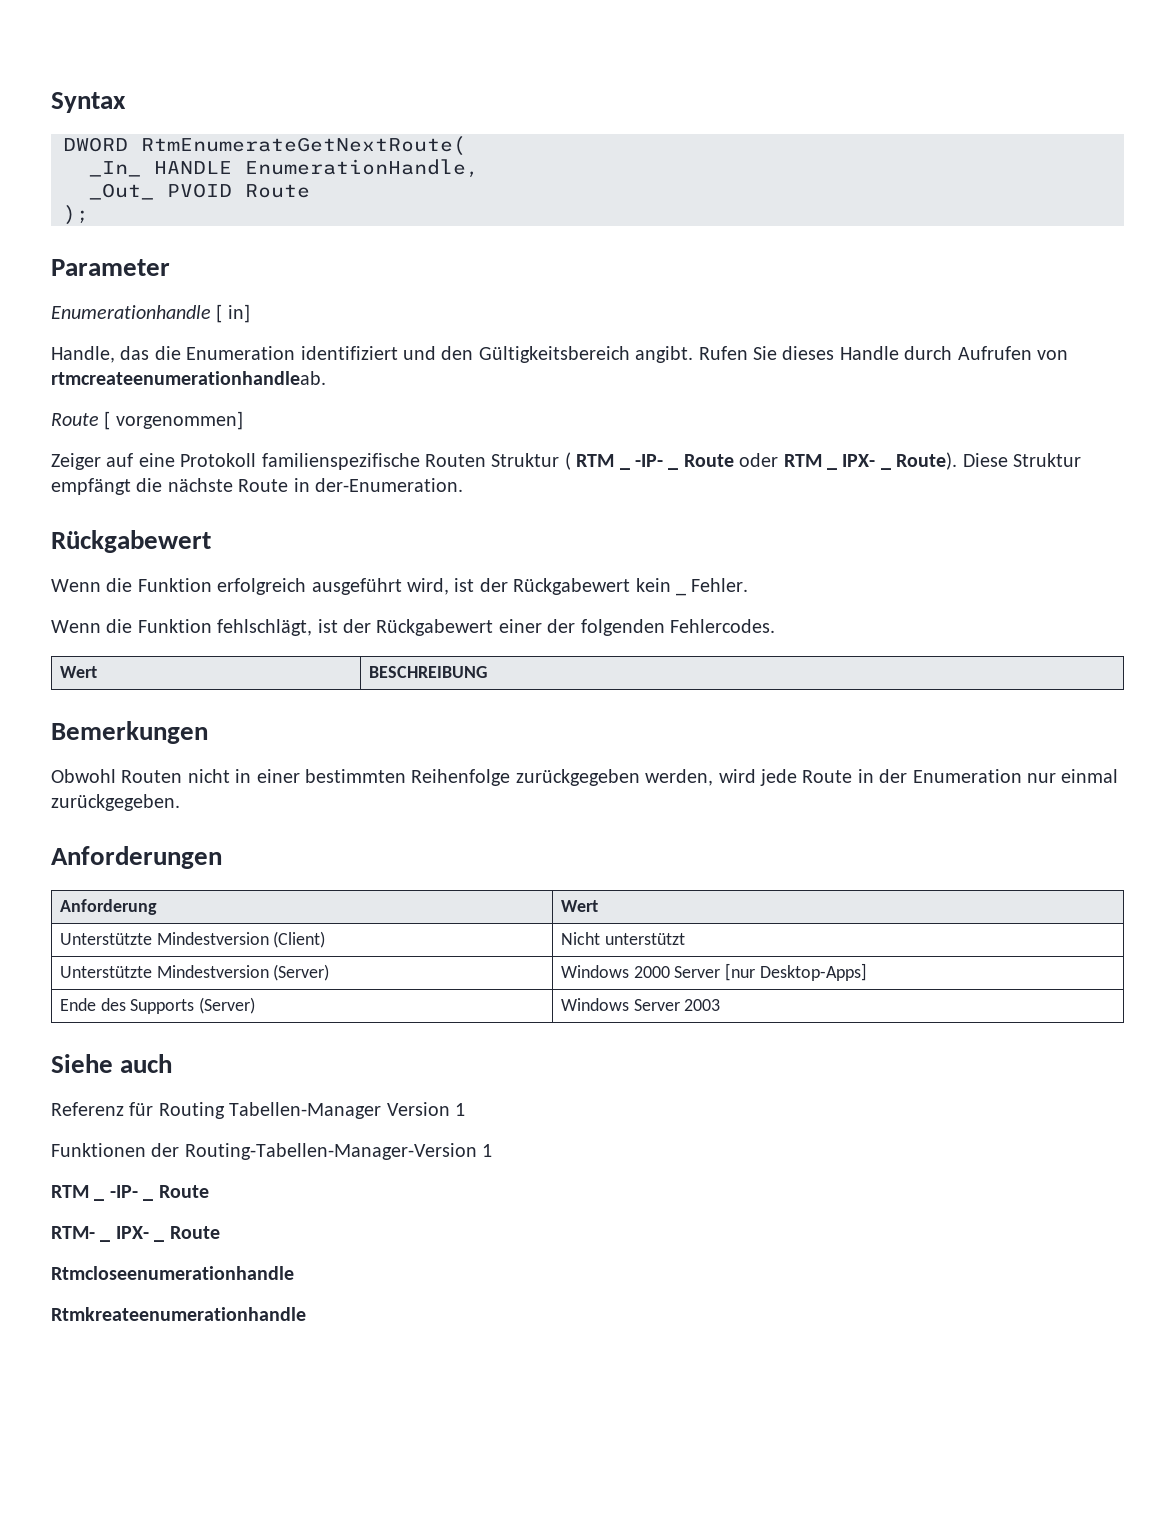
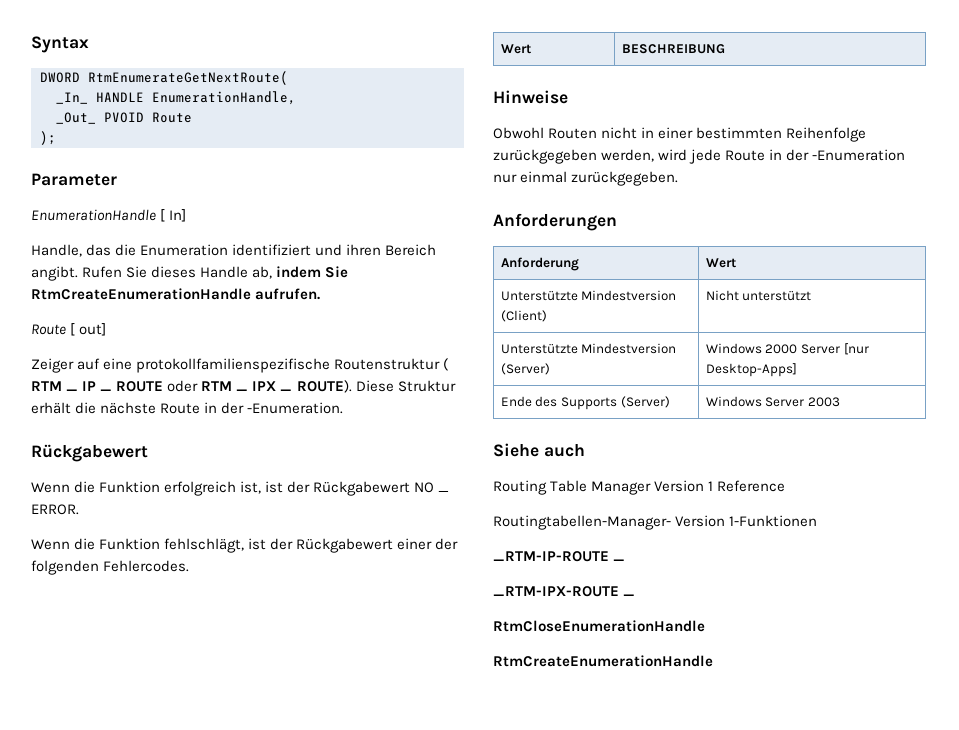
- Enumerationhandle [ in]
+ EnumerationHandle [ In]
- Handle, das die Enumeration identifiziert und den Gültigkeitsbereich angibt.
+ Handle, das die Enumeration identifiziert und ihren Bereich angibt.
- Rufen Sie dieses Handle durch Aufrufen von rtmcreateenumerationhandleab.
+ Rufen Sie dieses Handle ab, indem Sie RtmCreateEnumerationHandle aufrufen.
- Route [ vorgenommen]
+ Route [ out]
- Zeiger auf eine Protokoll familienspezifische Routen Struktur ( RTM _ -IP- _ Route oder RTM _ IPX- _ Route).
+ Zeiger auf eine protokollfamilienspezifische Routenstruktur ( RTM _ IP _ ROUTE oder RTM _ IPX _ ROUTE).
- Diese Struktur empfängt die nächste Route in der-Enumeration.
+ Diese Struktur erhält die nächste Route in der -Enumeration.
- Wenn die Funktion erfolgreich ausgeführt wird, ist der Rückgabewert kein _ Fehler.
+ Wenn die Funktion erfolgreich ist, ist der Rückgabewert NO _ ERROR.
- Bemerkungen
+ Hinweise
- Obwohl Routen nicht in einer bestimmten Reihenfolge zurückgegeben werden, wird jede Route in der Enumeration nur einmal zurückgegeben.
+ Obwohl Routen nicht in einer bestimmten Reihenfolge zurückgegeben werden, wird jede Route in der -Enumeration nur einmal zurückgegeben.
- Referenz für Routing Tabellen-Manager Version 1
- Funktionen der Routing-Tabellen-Manager-Version 1
- RTM _ -IP- _ Route
- RTM- _ IPX- _ Route
- Rtmcloseenumerationhandle
- Rtmkreateenumerationhandle
+ Routing Table Manager Version 1 Reference
+ Routingtabellen-Manager- Version 1-Funktionen
+ _RTM-IP-ROUTE _
+ _RTM-IPX-ROUTE _
+ RtmCloseEnumerationHandle
+ RtmCreateEnumerationHandle

